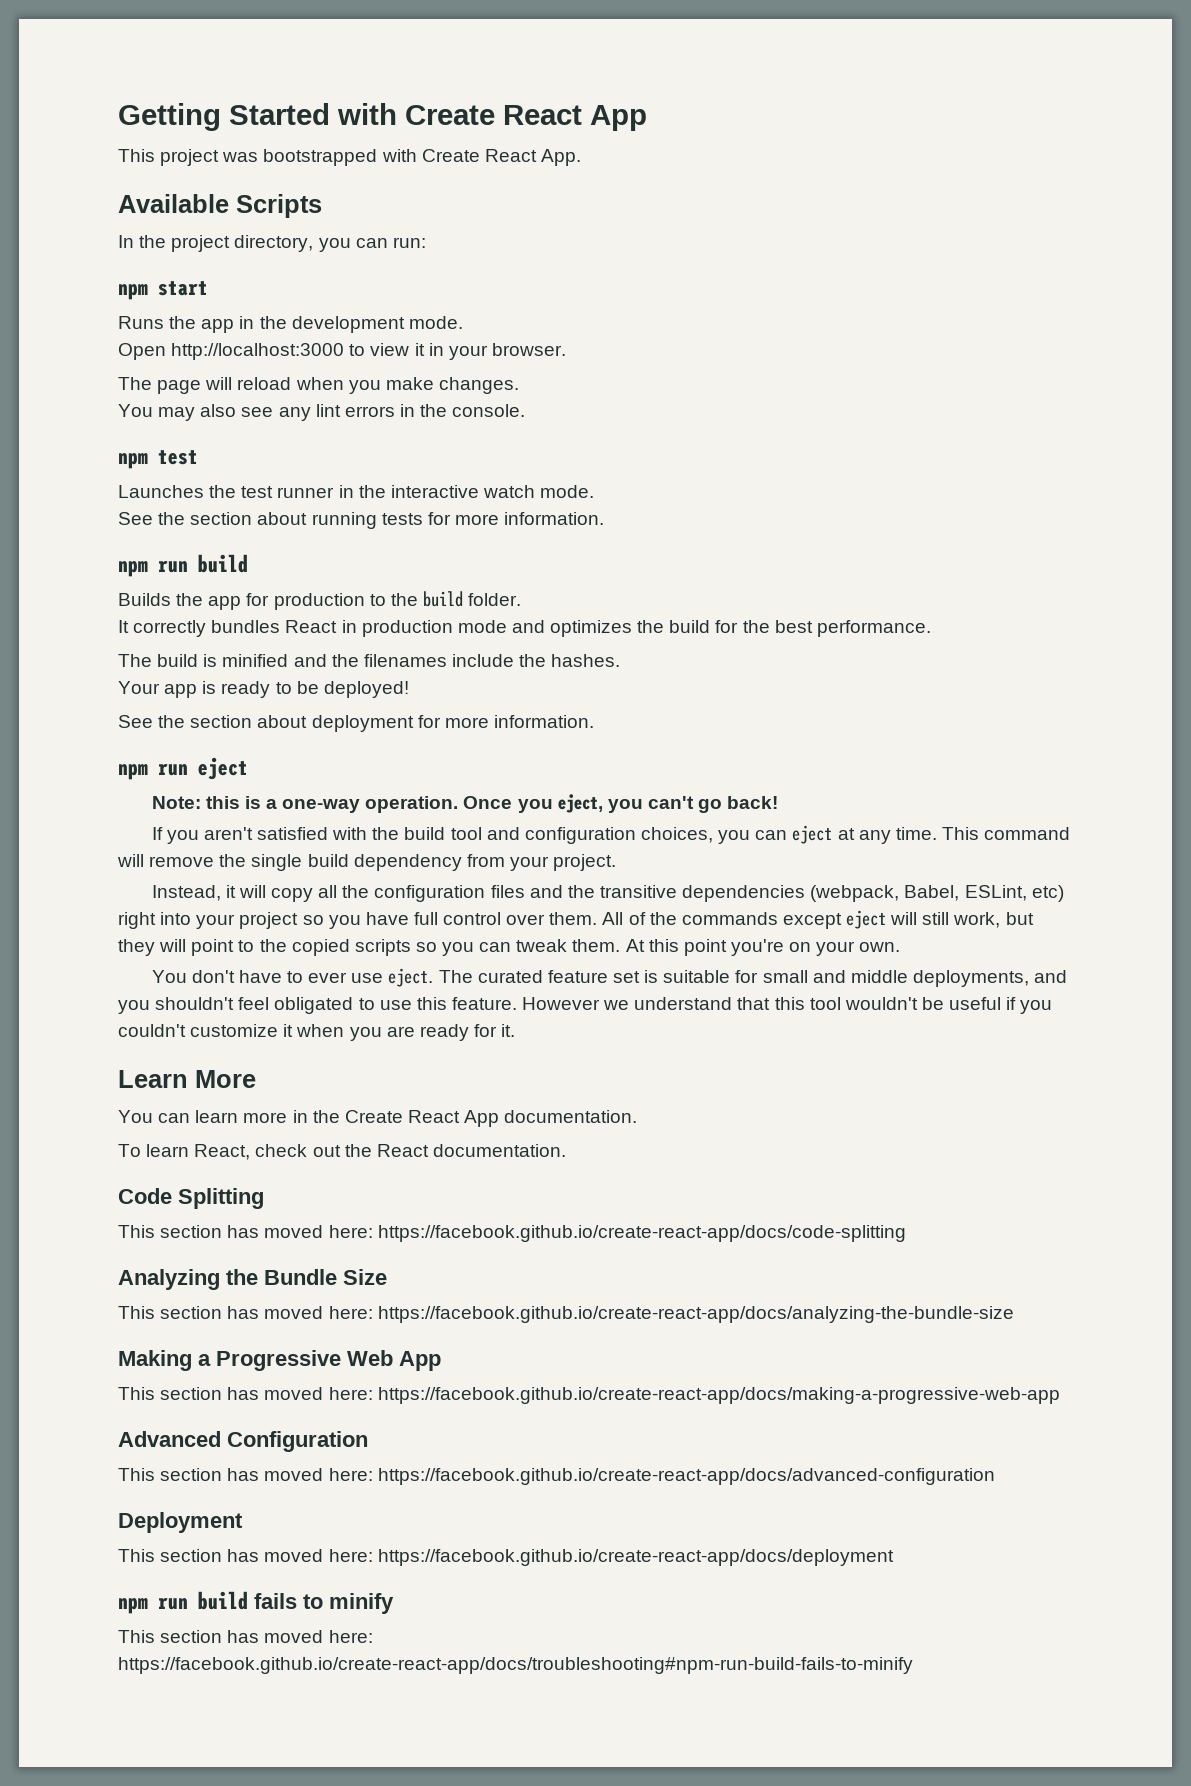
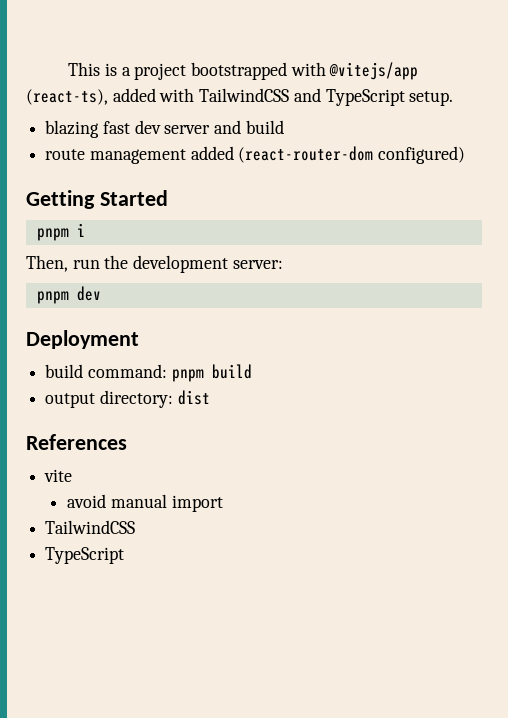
- Getting Started with Create React App
- This project was bootstrapped with Create React App.
- Available Scripts
- In the project directory, you can run:
- npm start
- Runs the app in the development mode.
- Open http://localhost:3000 to view it in your browser.
- The page will reload when you make changes.
- You may also see any lint errors in the console.
- npm test
- Launches the test runner in the interactive watch mode.
- See the section about running tests for more information.
- npm run build
- Builds the app for production to the build folder.
- It correctly bundles React in production mode and optimizes the build for the best performance.
- The build is minified and the filenames include the hashes.
- Your app is ready to be deployed!
- See the section about deployment for more information.
- npm run eject
- Note: this is a one-way operation. Once you eject, you can't go back!
- If you aren't satisfied with the build tool and configuration choices, you can eject at any time. This command will remove the single build dependency from your project.
- Instead, it will copy all the configuration files and the transitive dependencies (webpack, Babel, ESLint, etc) right into your project so you have full control over them. All of the commands except eject will still work, but they will point to the copied scripts so you can tweak them. At this point you're on your own.
- You don't have to ever use eject. The curated feature set is suitable for small and middle deployments, and you shouldn't feel obligated to use this feature. However we understand that this tool wouldn't be useful if you couldn't customize it when you are ready for it.
- Learn More
- You can learn more in the Create React App documentation.
- To learn React, check out the React documentation.
- Code Splitting
- This section has moved here: https://facebook.github.io/create-react-app/docs/code-splitting
- Analyzing the Bundle Size
- This section has moved here: https://facebook.github.io/create-react-app/docs/analyzing-the-bundle-size
- Making a Progressive Web App
- This section has moved here: https://facebook.github.io/create-react-app/docs/making-a-progressive-web-app
- Advanced Configuration
- This section has moved here: https://facebook.github.io/create-react-app/docs/advanced-configuration
+ This is a project bootstrapped with @vitejs/app (react-ts), added with TailwindCSS and TypeScript setup.
+ blazing fast dev server and build
+ route management added (react-router-dom configured)
+ Getting Started
+ pnpm i
+ Then, run the development server:
+ pnpm dev
  Deployment
- This section has moved here: https://facebook.github.io/create-react-app/docs/deployment
- npm run build fails to minify
- This section has moved here: https://facebook.github.io/create-react-app/docs/troubleshooting#npm-run-build-fails-to-minify
+ build command: pnpm build
+ output directory: dist
+ References
+ vite
+ avoid manual import
+ TailwindCSS
+ TypeScript

